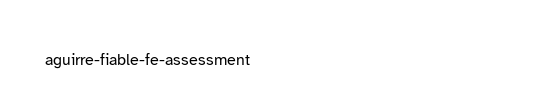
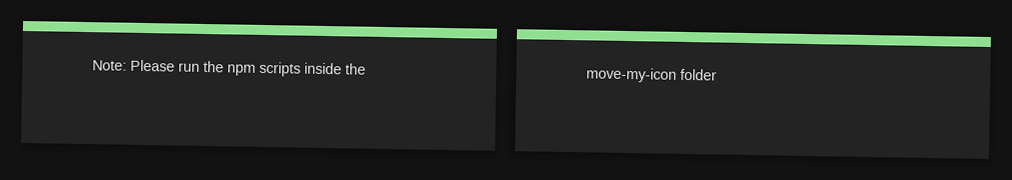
- aguirre-fiable-fe-assessment
+ Note: Please run the npm scripts inside the move-my-icon folder

